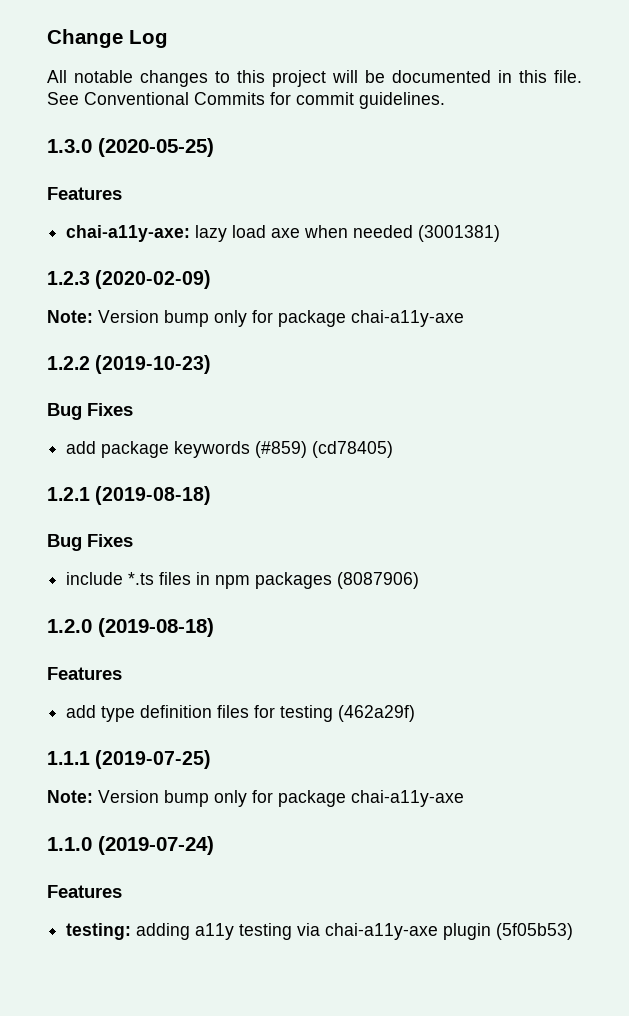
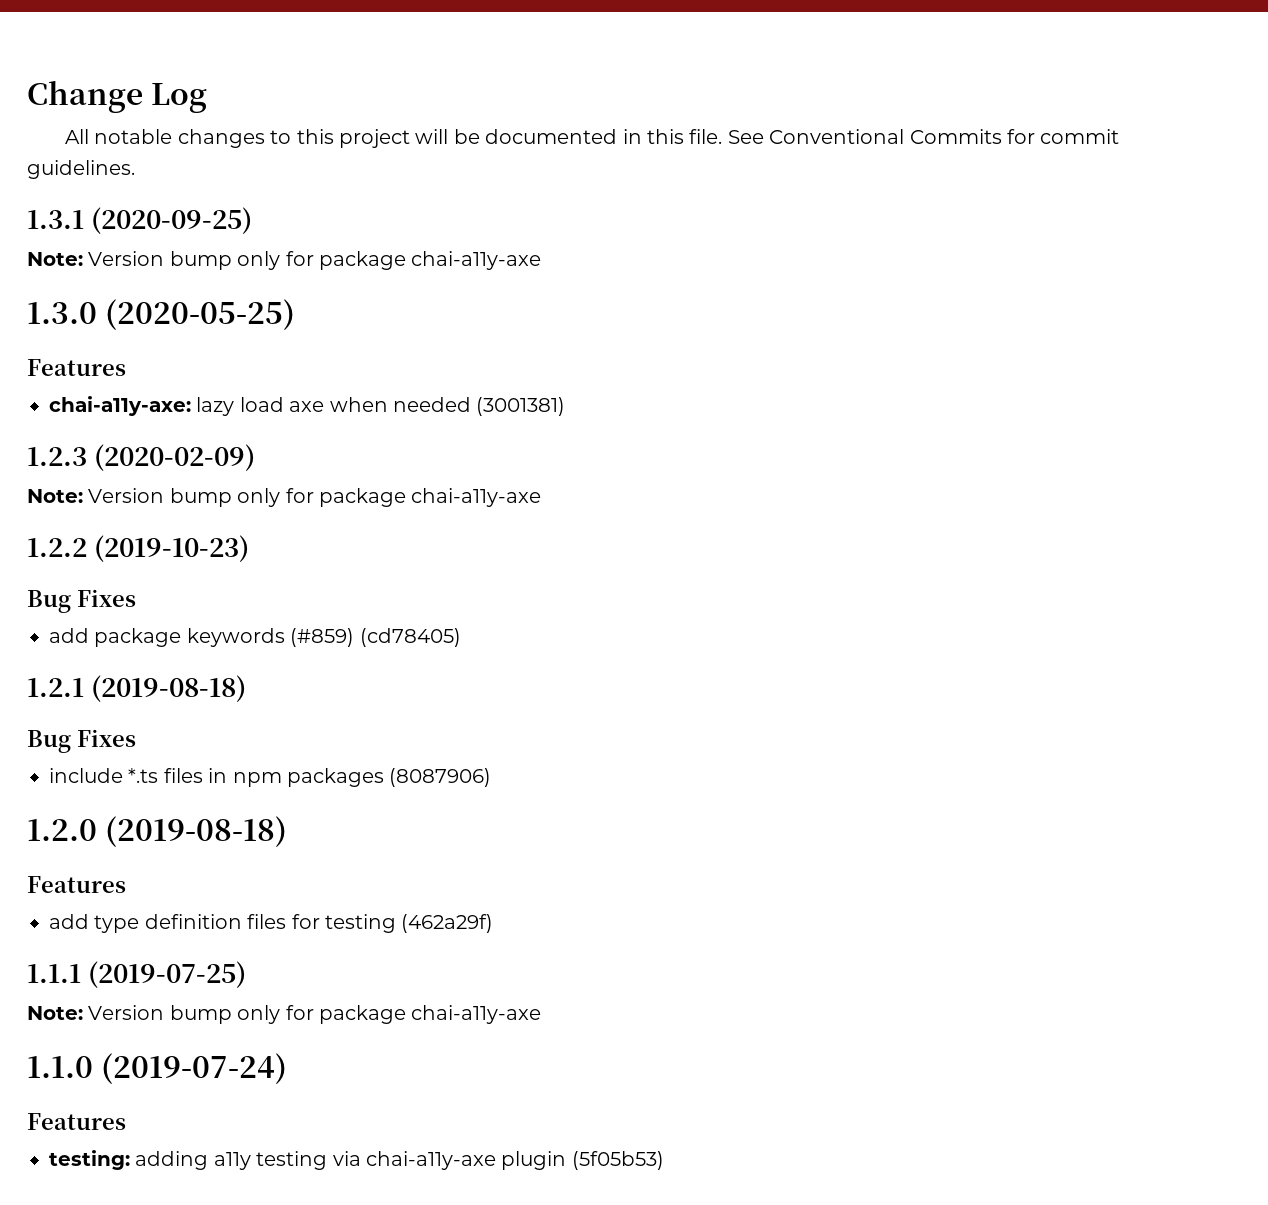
+ 1.3.1 (2020-09-25)
+ Note: Version bump only for package chai-a11y-axe

